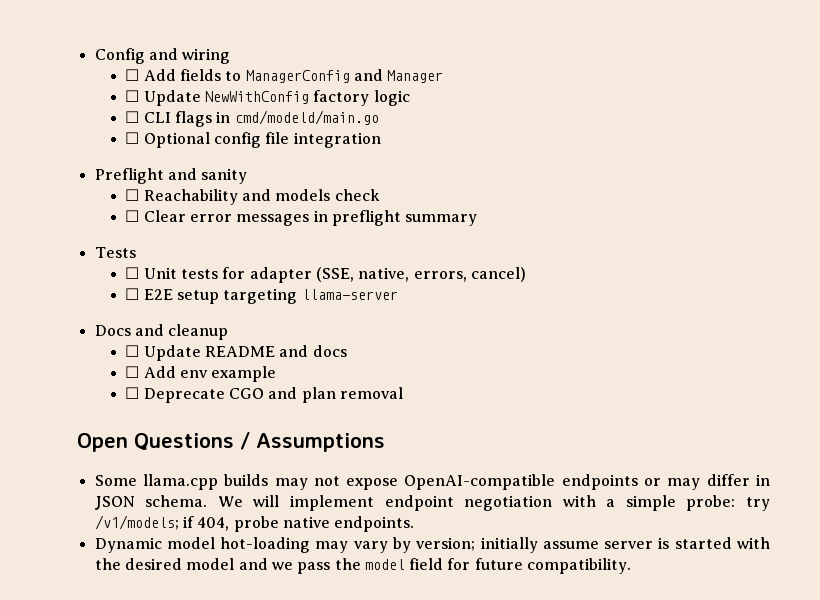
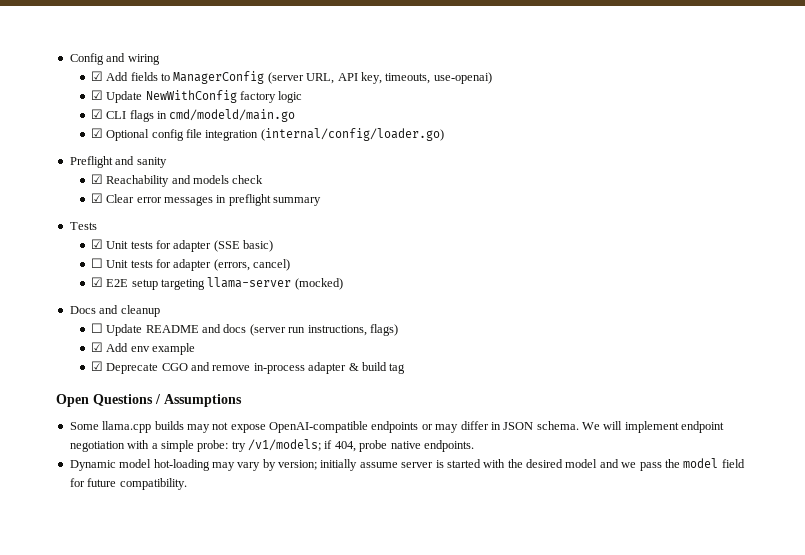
- ☐ Add fields to ManagerConfig and Manager
- ☐ Update NewWithConfig factory logic
+ ☑ Add fields to ManagerConfig (server URL, API key, timeouts, use-openai)
+ ☑ Update NewWithConfig factory logic
- ☐ CLI flags in cmd/modeld/main.go
+ ☑ CLI flags in cmd/modeld/main.go
- ☐ Optional config file integration
+ ☑ Optional config file integration (internal/config/loader.go)
- ☐ Reachability and models check
+ ☑ Reachability and models check
- ☐ Clear error messages in preflight summary
+ ☑ Clear error messages in preflight summary
+ ☑ Unit tests for adapter (SSE basic)
- ☐ Unit tests for adapter (SSE, native, errors, cancel)
+ ☐ Unit tests for adapter (errors, cancel)
- ☐ E2E setup targeting llama-server
+ ☑ E2E setup targeting llama-server (mocked)
- ☐ Update README and docs
- ☐ Add env example
+ ☐ Update README and docs (server run instructions, flags)
+ ☑ Add env example
- ☐ Deprecate CGO and plan removal
+ ☑ Deprecate CGO and remove in-process adapter & build tag

